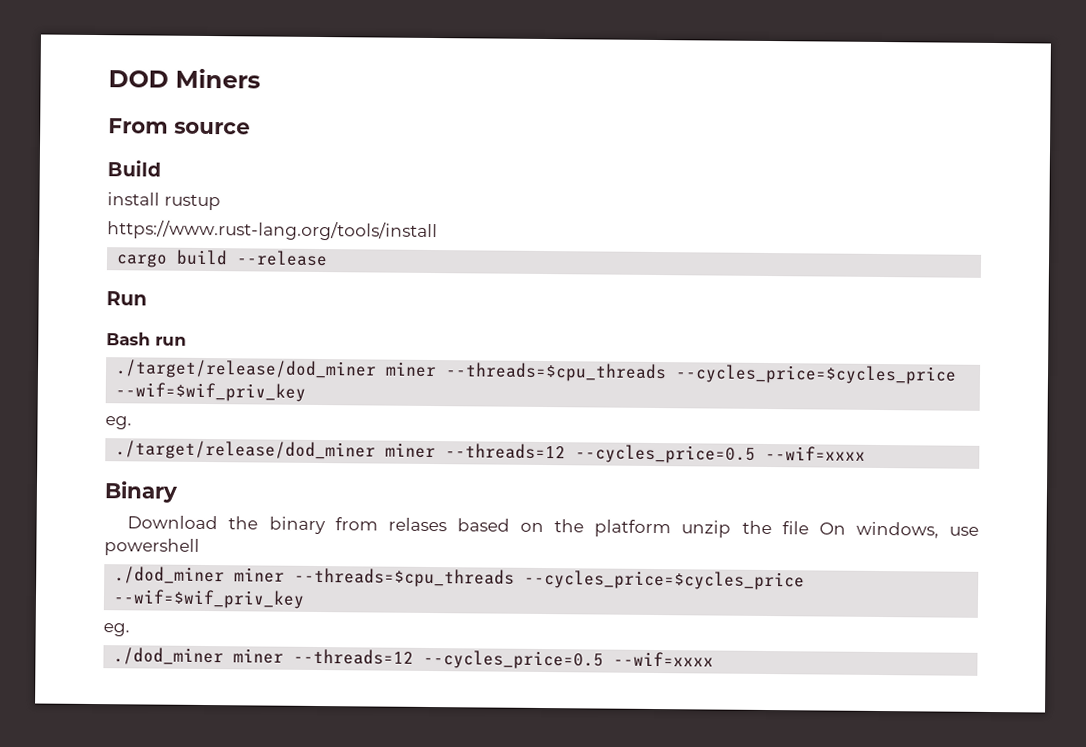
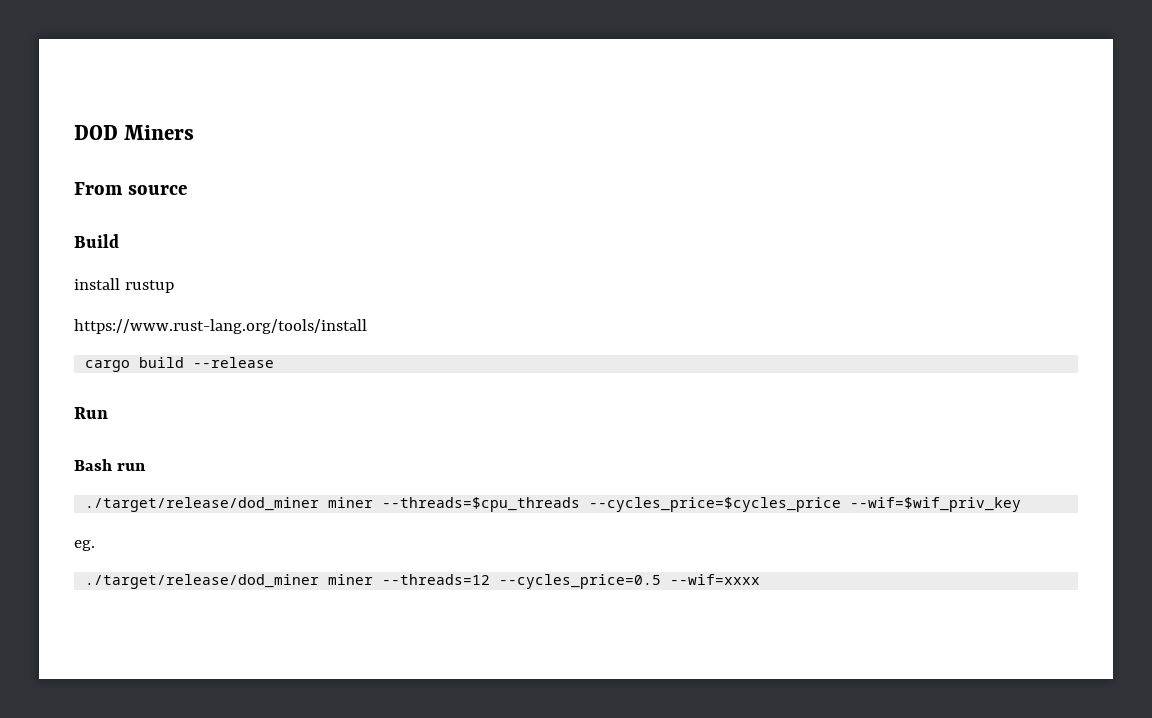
- Binary
- Download the binary from relases based on the platform unzip the file On windows, use powershell
- ./dod_miner miner --threads=$cpu_threads --cycles_price=$cycles_price --wif=$wif_priv_key
- eg.
- ./dod_miner miner --threads=12 --cycles_price=0.5 --wif=xxxx

